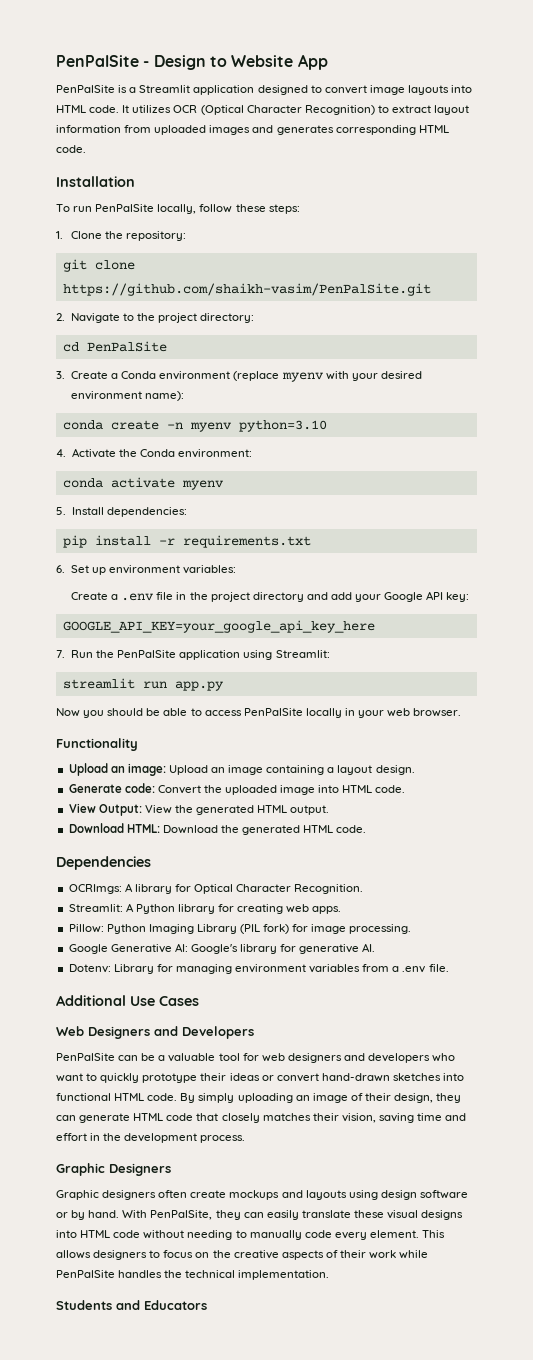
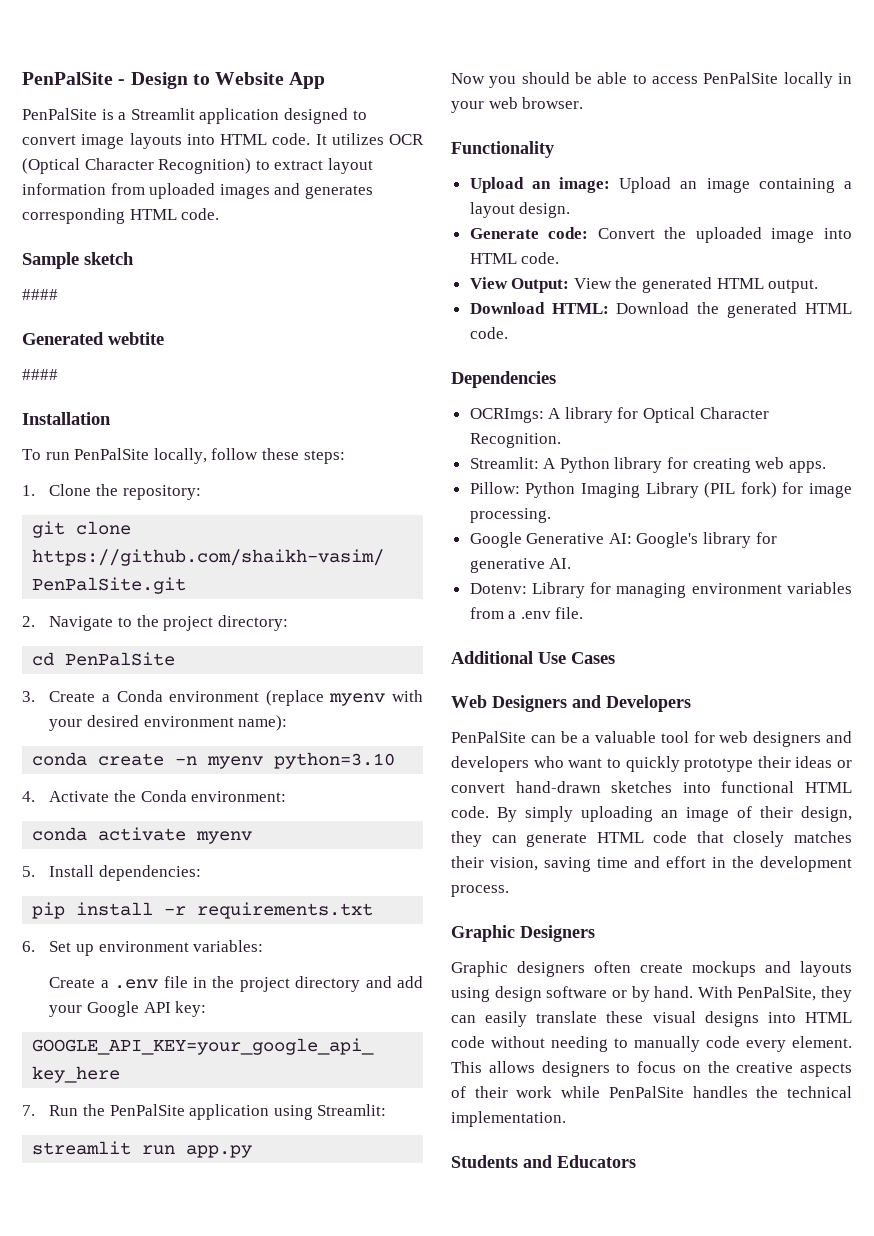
+ Sample sketch
+ ####
+ Generated webtite
+ ####

